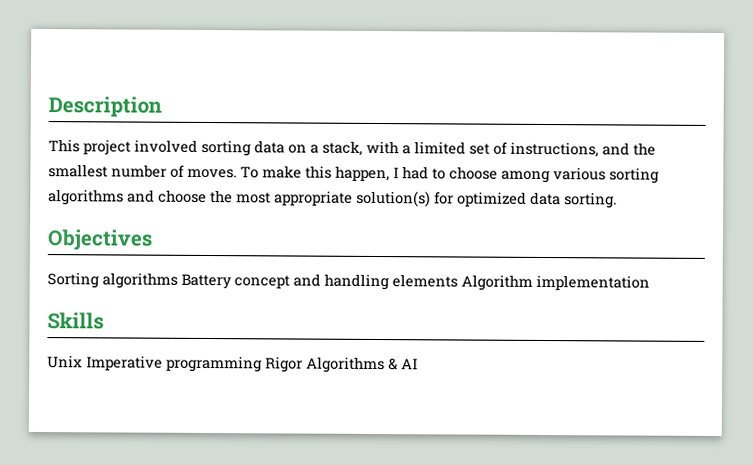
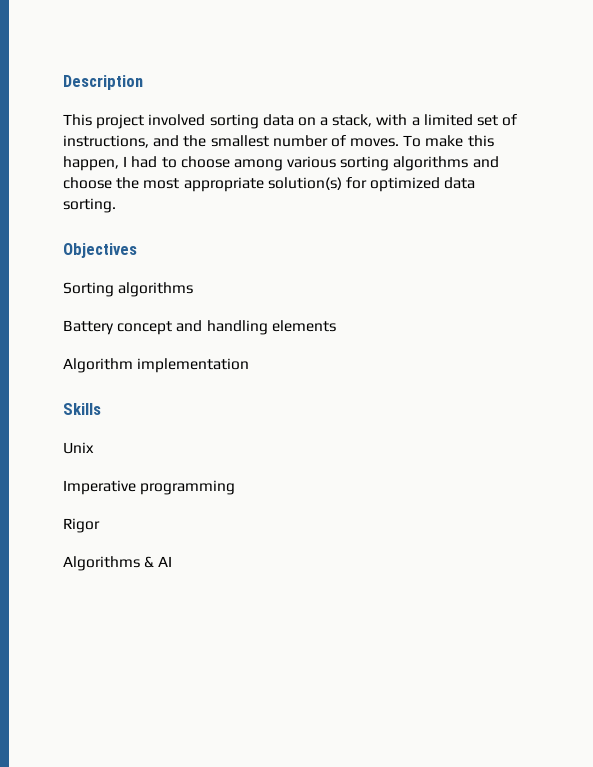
- Sorting algorithms Battery concept and handling elements Algorithm implementation
+ Sorting algorithms
+ Battery concept and handling elements
+ Algorithm implementation
- Unix Imperative programming Rigor Algorithms & AI
+ Unix
+ Imperative programming
+ Rigor
+ Algorithms & AI

